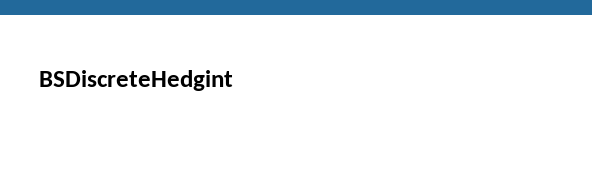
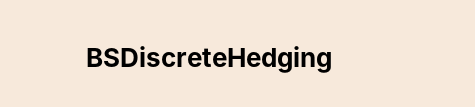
- BSDiscreteHedgint
+ BSDiscreteHedging

